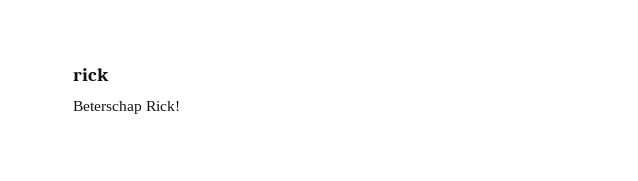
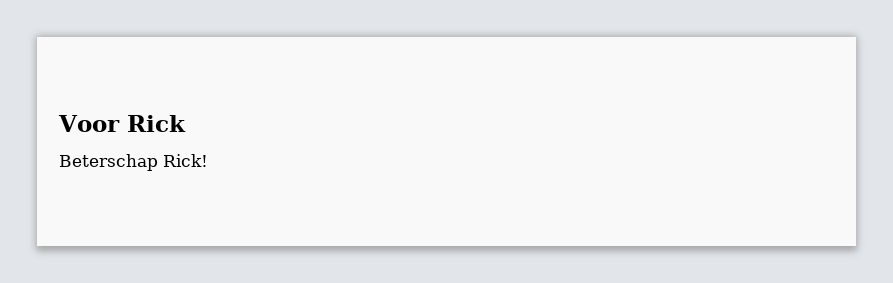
- rick
+ Voor Rick

